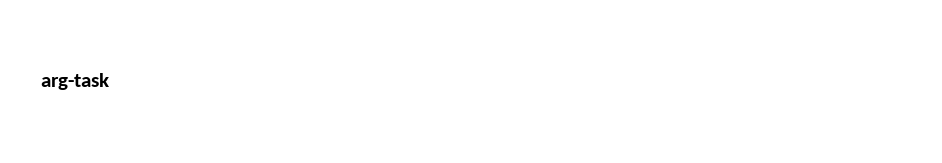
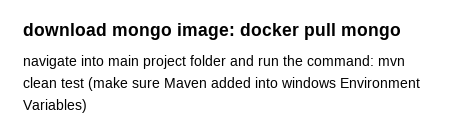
- arg-task
+ download mongo image: docker pull mongo
+ navigate into main project folder and run the command: mvn clean test (make sure Maven added into windows Environment Variables)

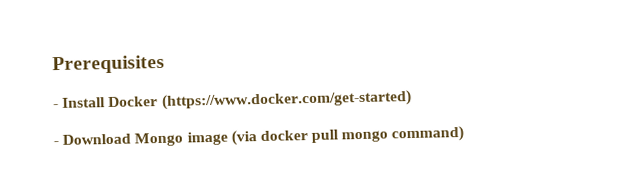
- download mongo image: docker pull mongo
- navigate into main project folder and run the command: mvn clean test (make sure Maven added into windows Environment Variables)
+ Prerequisites
+ - Install Docker (https://www.docker.com/get-started)
+ - Download Mongo image (via docker pull mongo command)

